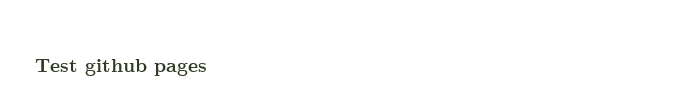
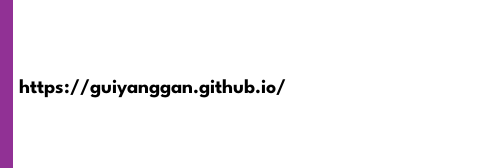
- Test github pages
+ https://guiyanggan.github.io/

